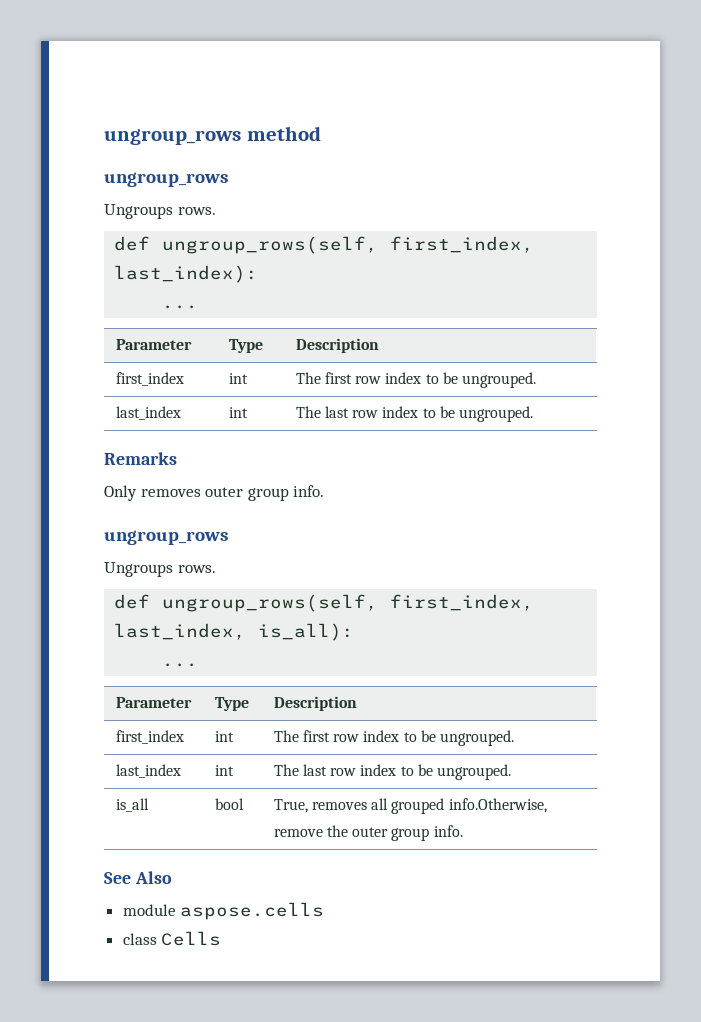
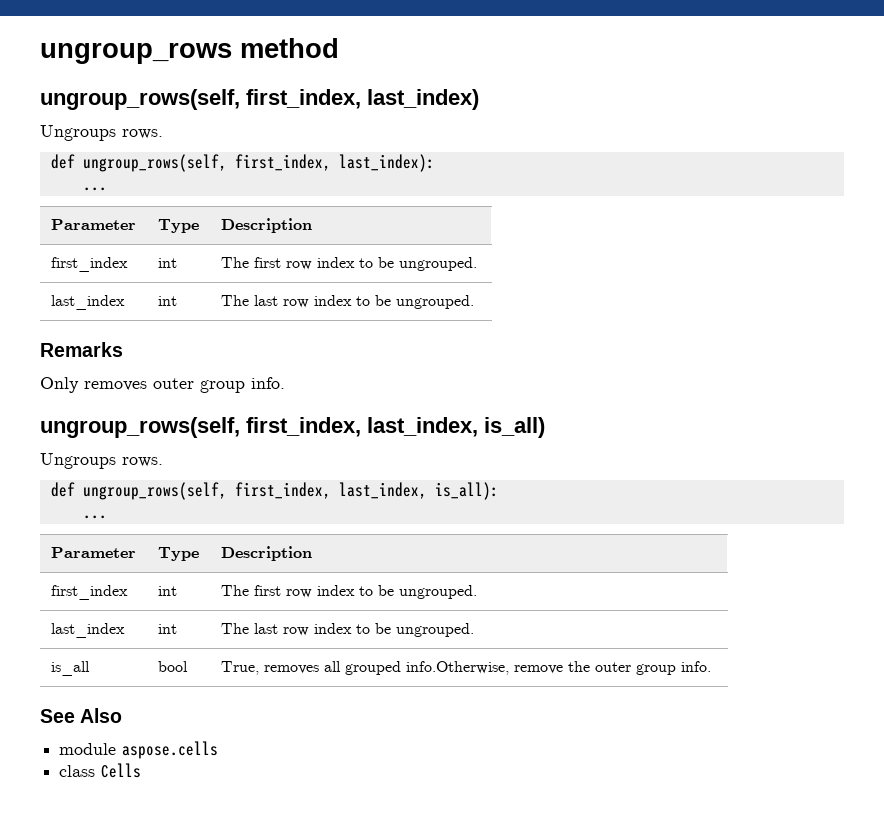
  ungroup_rows method
- ungroup_rows
+ ungroup_rows(self, first_index, last_index)
  Only removes outer group info.
- ungroup_rows
+ ungroup_rows(self, first_index, last_index, is_all)

